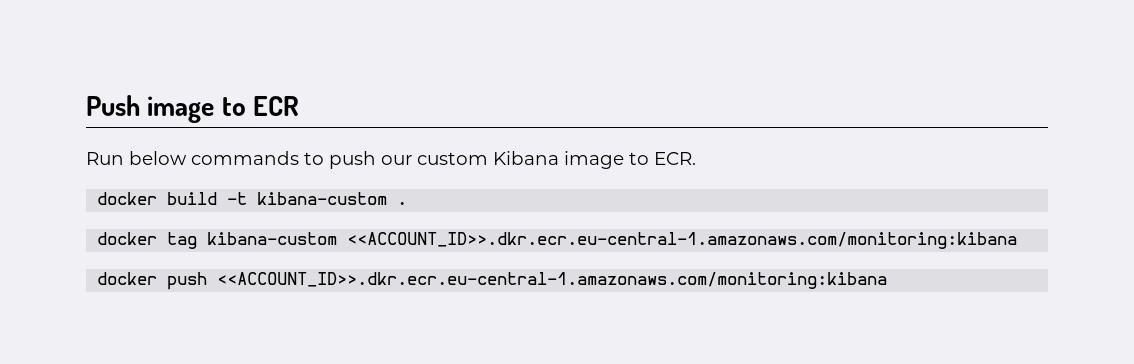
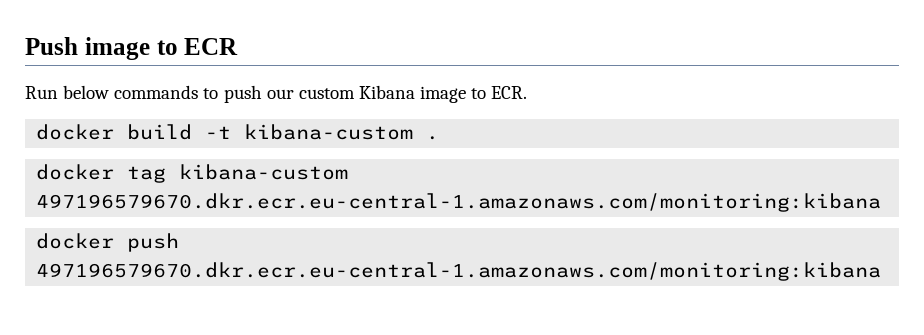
- docker tag kibana-custom <<ACCOUNT_ID>>.dkr.ecr.eu-central-1.amazonaws.com/monitoring:kibana
+ docker tag kibana-custom 497196579670.dkr.ecr.eu-central-1.amazonaws.com/monitoring:kibana
- docker push <<ACCOUNT_ID>>.dkr.ecr.eu-central-1.amazonaws.com/monitoring:kibana
+ docker push 497196579670.dkr.ecr.eu-central-1.amazonaws.com/monitoring:kibana

